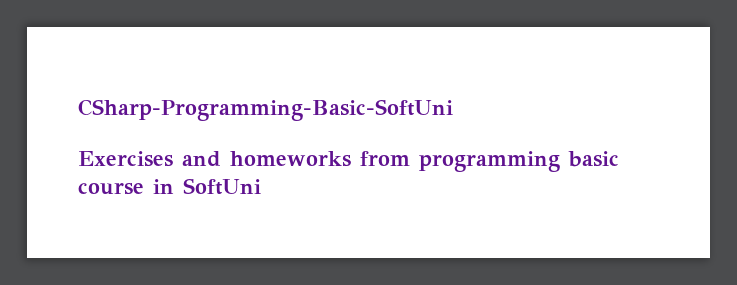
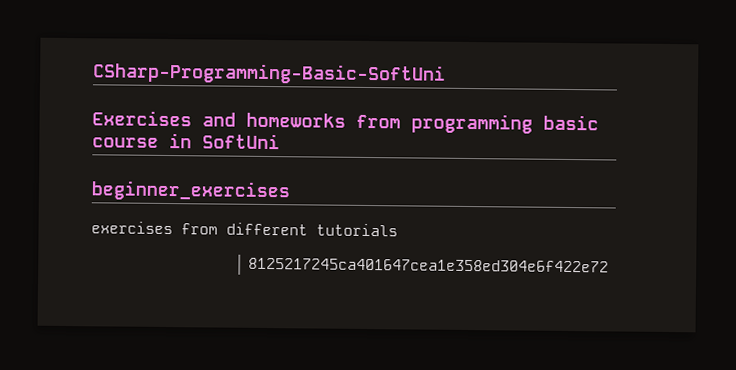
+ beginner_exercises
+ exercises from different tutorials
+ 8125217245ca401647cea1e358ed304e6f422e72

